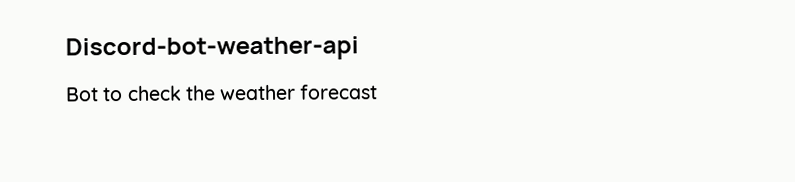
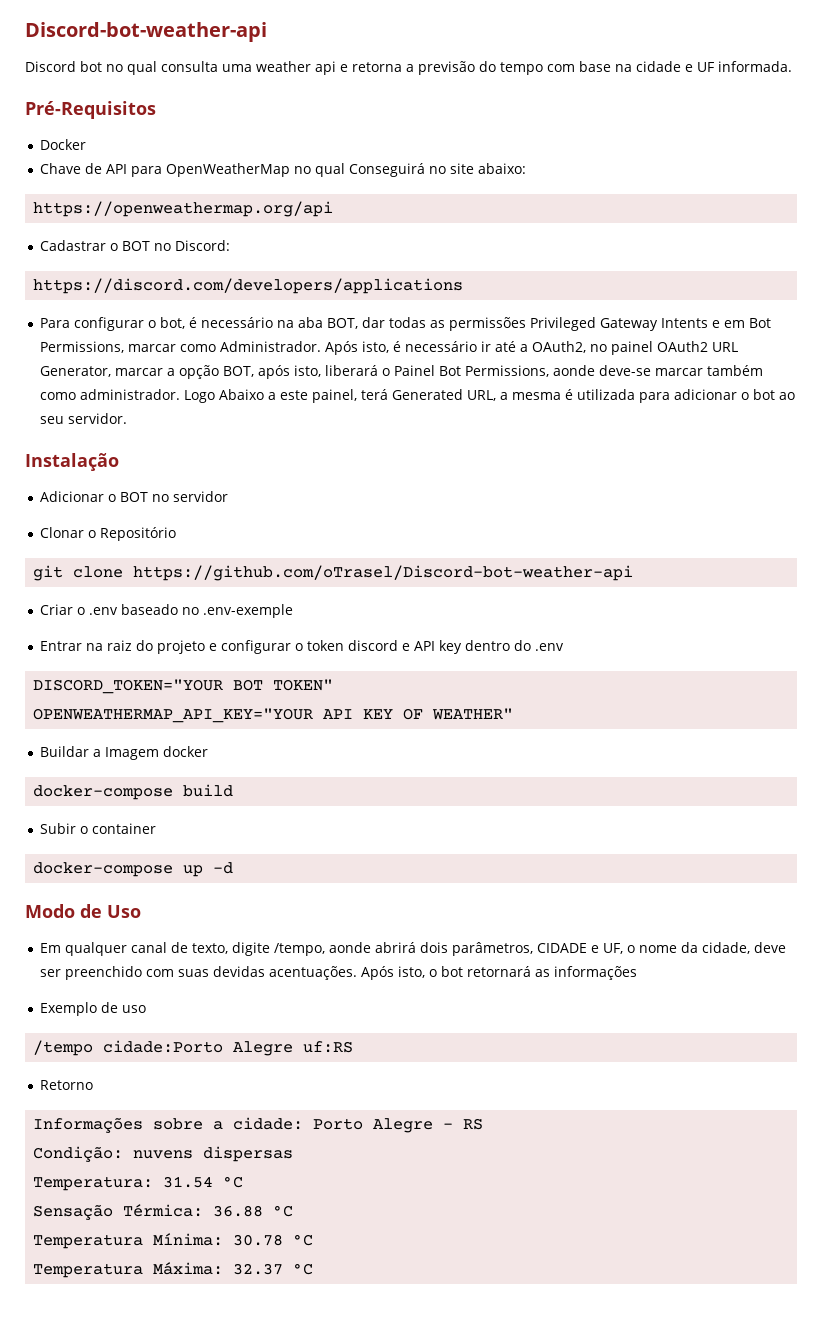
- Bot to check the weather forecast
+ Discord bot no qual consulta uma weather api e retorna a previsão do tempo com base na cidade e UF informada.
+ Pré-Requisitos
+ Docker
+ Chave de API para OpenWeatherMap no qual Conseguirá no site abaixo:
+ https://openweathermap.org/api
+ Cadastrar o BOT no Discord:
+ https://discord.com/developers/applications
+ Para configurar o bot, é necessário na aba BOT, dar todas as permissões Privileged Gateway Intents e em Bot Permissions, marcar como Administrador. Após isto, é necessário ir até a OAuth2, no painel OAuth2 URL Generator, marcar a opção BOT, após isto, liberará o Painel Bot Permissions, aonde deve-se marcar também como administrador. Logo Abaixo a este painel, terá Generated URL, a mesma é utilizada para adicionar o bot ao seu servidor.
+ Instalação
+ Adicionar o BOT no servidor
+ Clonar o Repositório
+ git clone https://github.com/oTrasel/Discord-bot-weather-api
+ Criar o .env baseado no .env-exemple
+ Entrar na raiz do projeto e configurar o token discord e API key dentro do .env
+ DISCORD_TOKEN="YOUR BOT TOKEN"
+ OPENWEATHERMAP_API_KEY="YOUR API KEY OF WEATHER"
+ Buildar a Imagem docker
+ docker-compose build
+ Subir o container
+ docker-compose up -d
+ Modo de Uso
+ Em qualquer canal de texto, digite /tempo, aonde abrirá dois parâmetros, CIDADE e UF, o nome da cidade, deve ser preenchido com suas devidas acentuações. Após isto, o bot retornará as informações
+ Exemplo de uso
+ /tempo cidade:Porto Alegre uf:RS
+ Retorno
+ Informações sobre a cidade: Porto Alegre - RS
+ Condição: nuvens dispersas
+ Temperatura: 31.54 °C
+ Sensação Térmica: 36.88 °C
+ Temperatura Mínima: 30.78 °C
+ Temperatura Máxima: 32.37 °C

